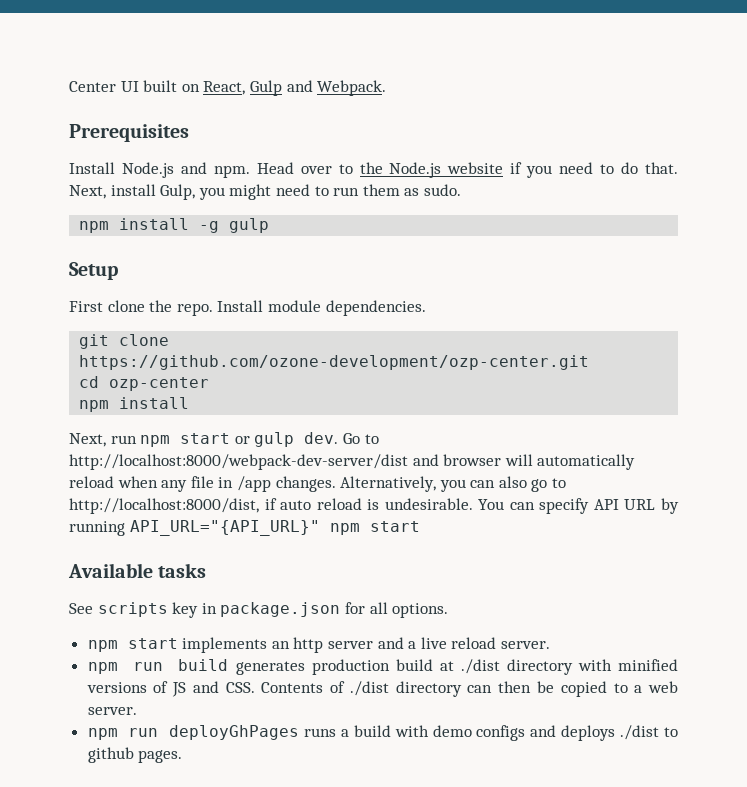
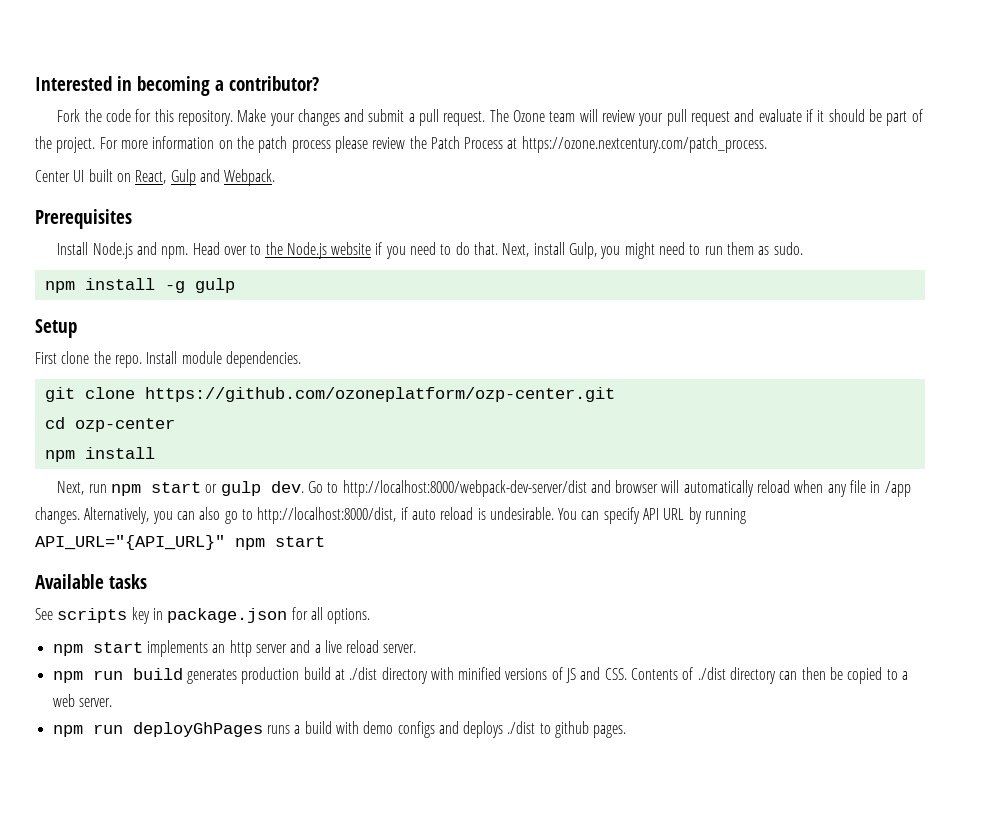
+ Interested in becoming a contributor?
+ Fork the code for this repository. Make your changes and submit a pull request. The Ozone team will review your pull request and evaluate if it should be part of the project. For more information on the patch process please review the Patch Process at https://ozone.nextcentury.com/patch_process.
- git clone https://github.com/ozone-development/ozp-center.git
+ git clone https://github.com/ozoneplatform/ozp-center.git

